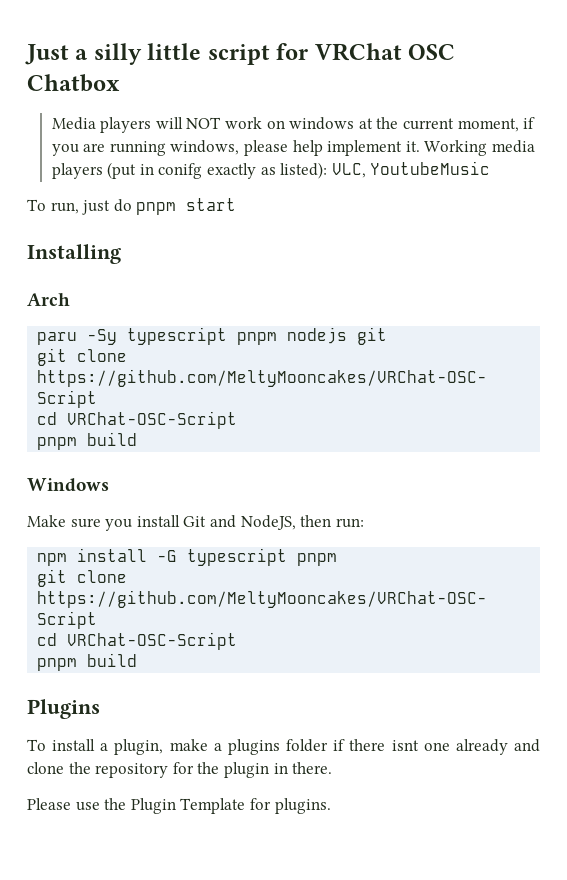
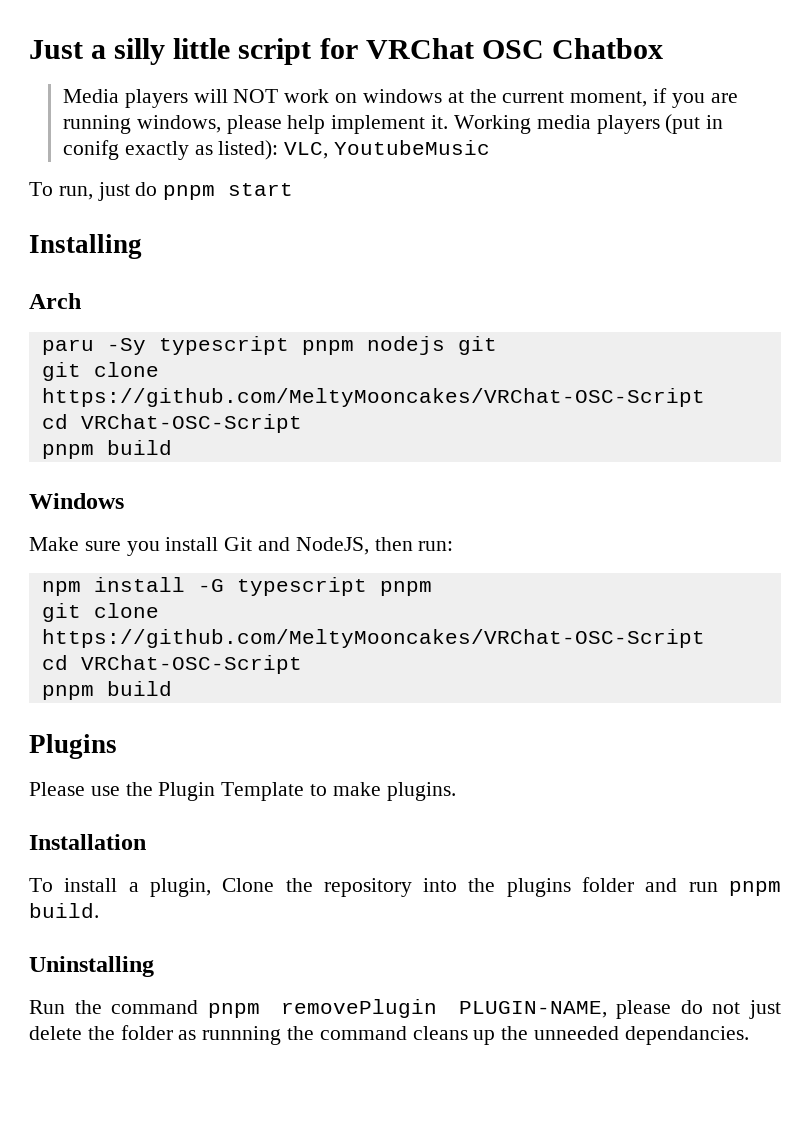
- To install a plugin, make a plugins folder if there isnt one already and clone the repository for the plugin in there.
- Please use the Plugin Template for plugins.
+ Please use the Plugin Template to make plugins.
+ Installation
+ To install a plugin, Clone the repository into the plugins folder and run pnpm build.
+ Uninstalling
+ Run the command pnpm removePlugin PLUGIN-NAME, please do not just delete the folder as runnning the command cleans up the unneeded dependancies.

